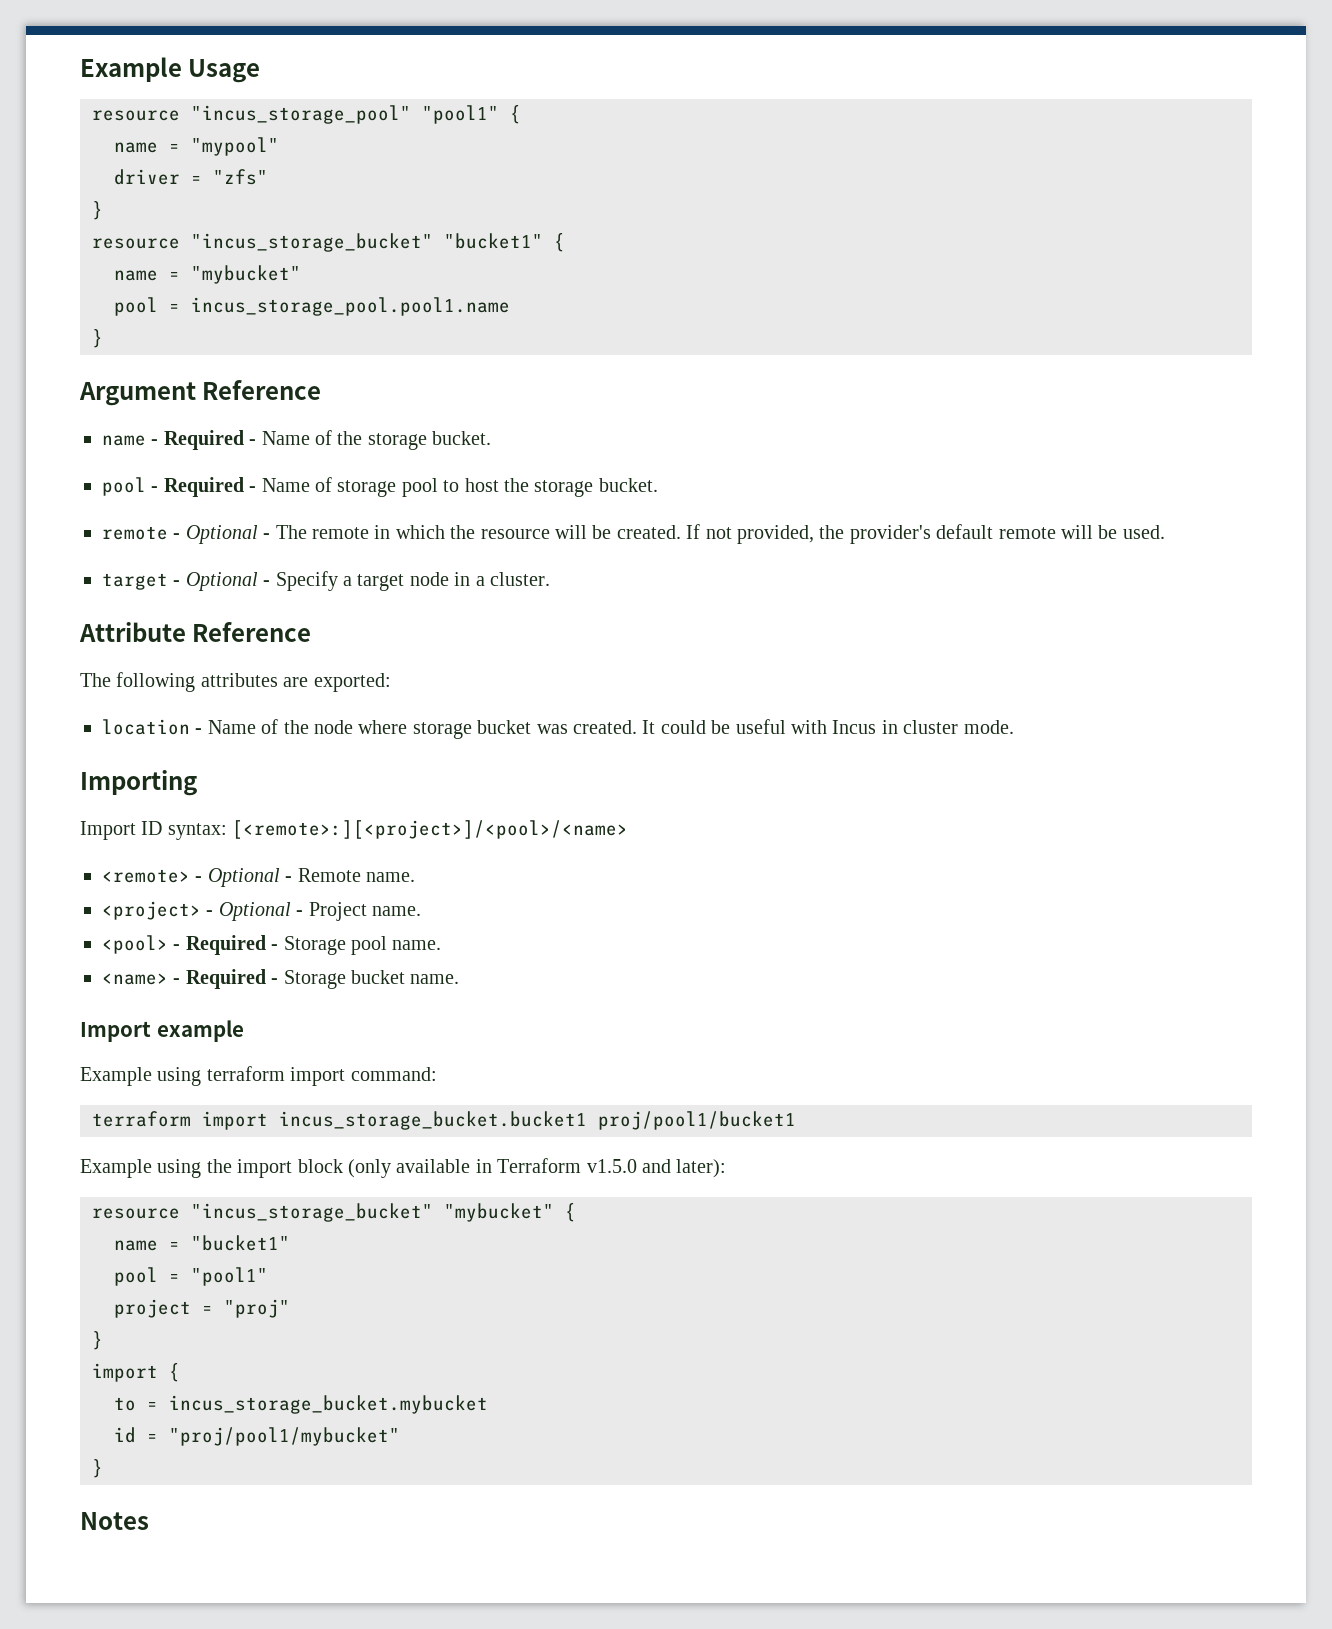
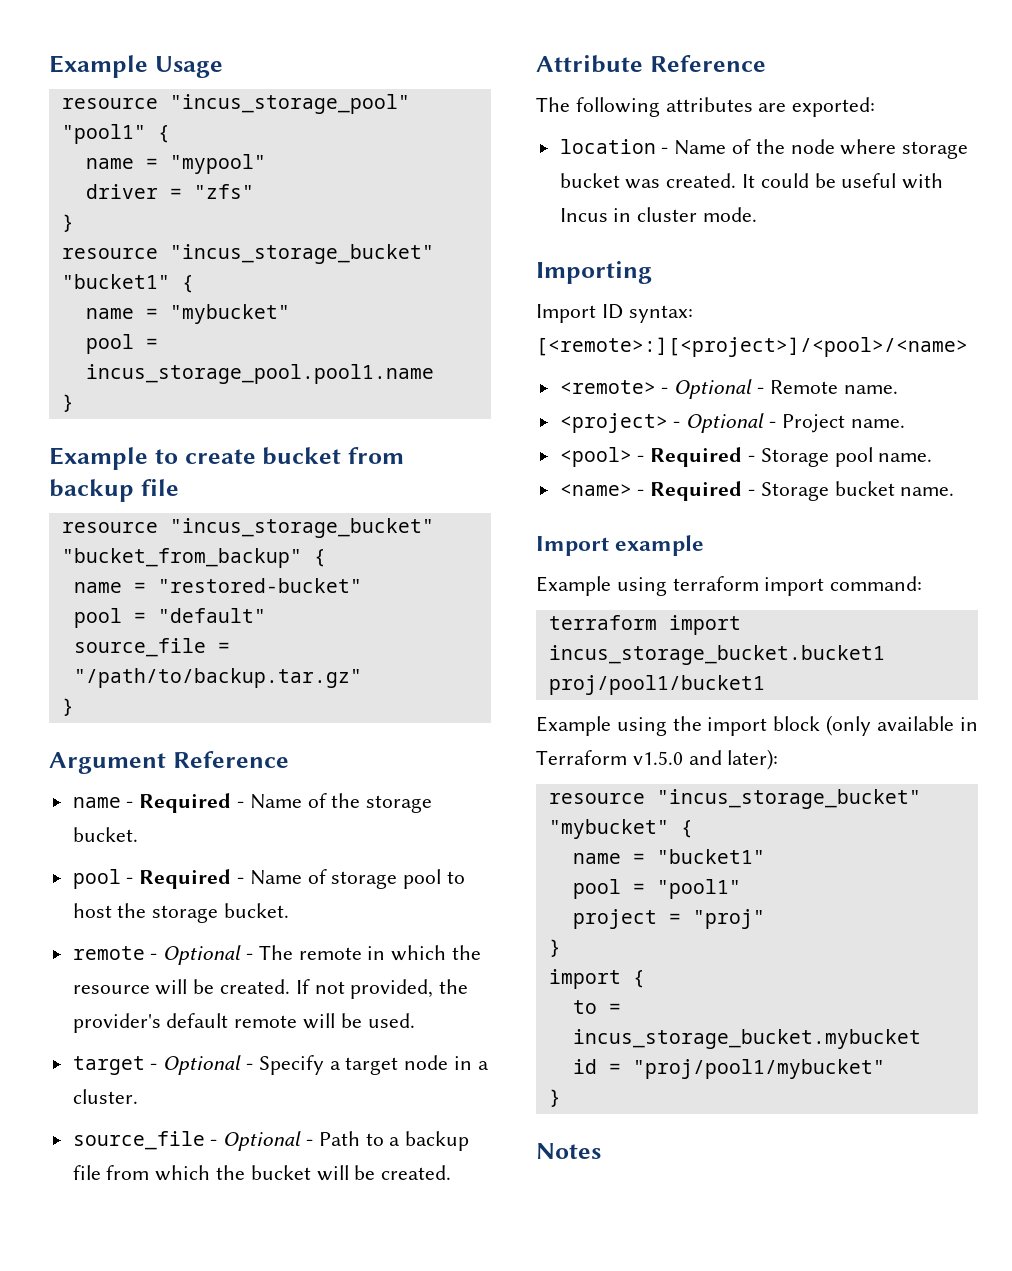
+ Example to create bucket from backup file
+ resource "incus_storage_bucket" "bucket_from_backup" {
+ name = "restored-bucket"
+ pool = "default"
+ source_file = "/path/to/backup.tar.gz"
+ }
+ source_file - Optional - Path to a backup file from which the bucket will be created.

